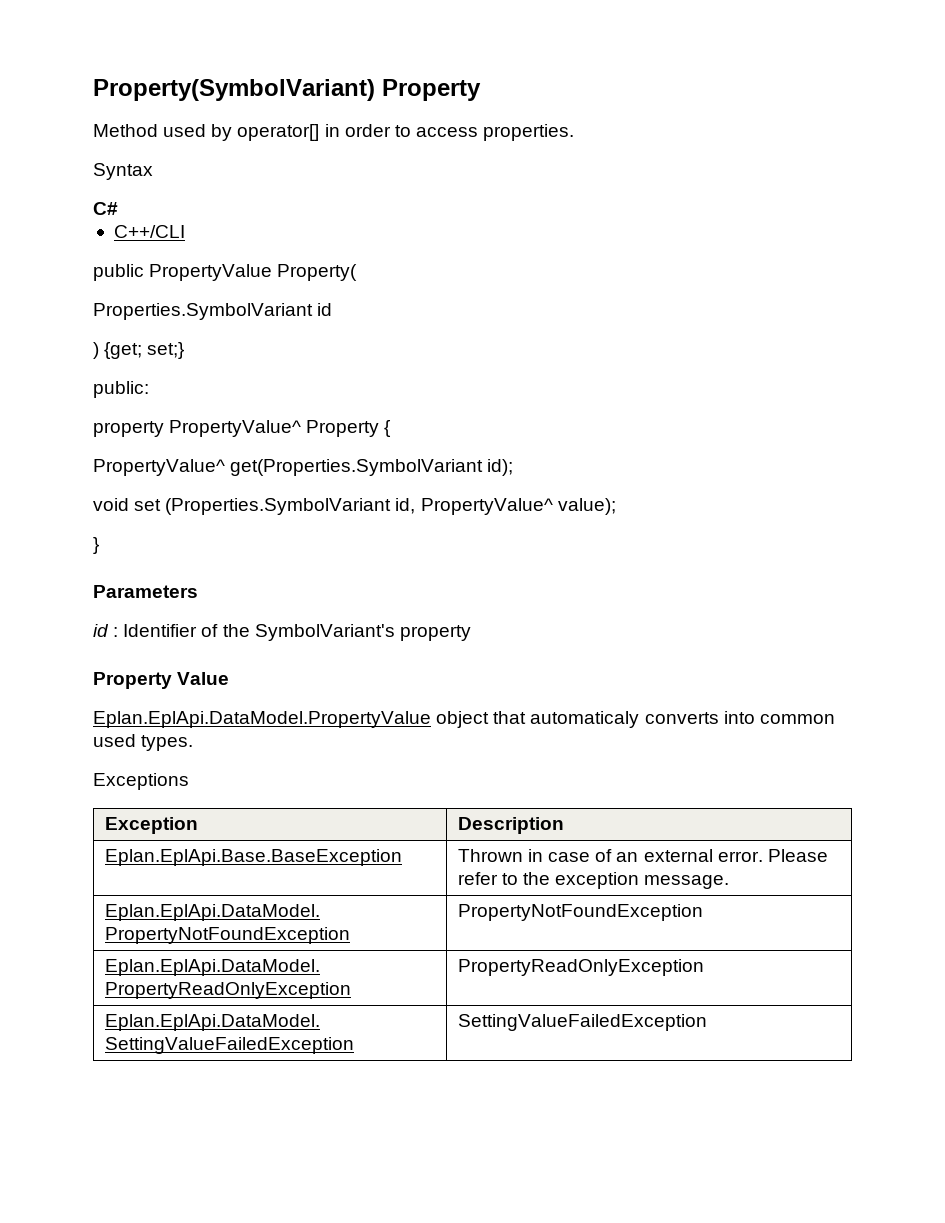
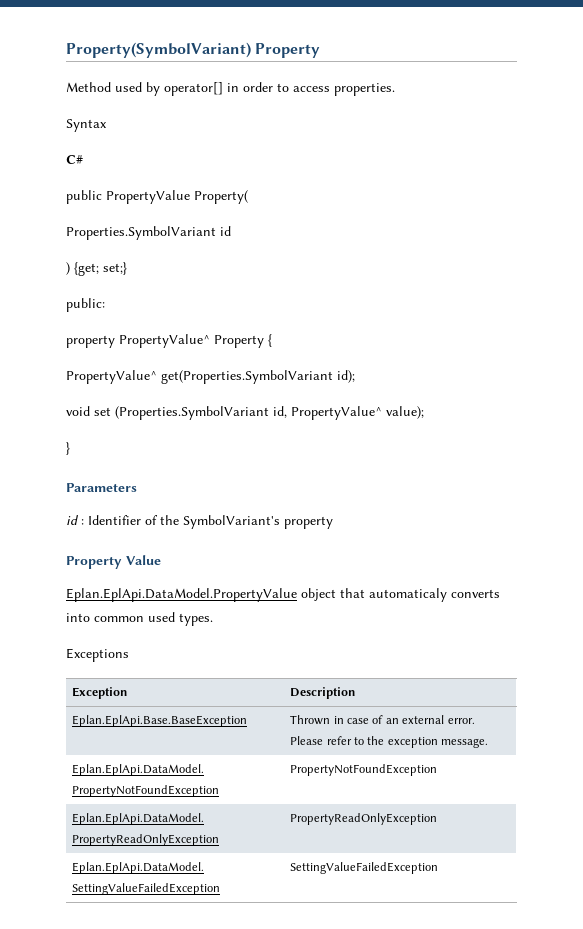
- C++/CLI

